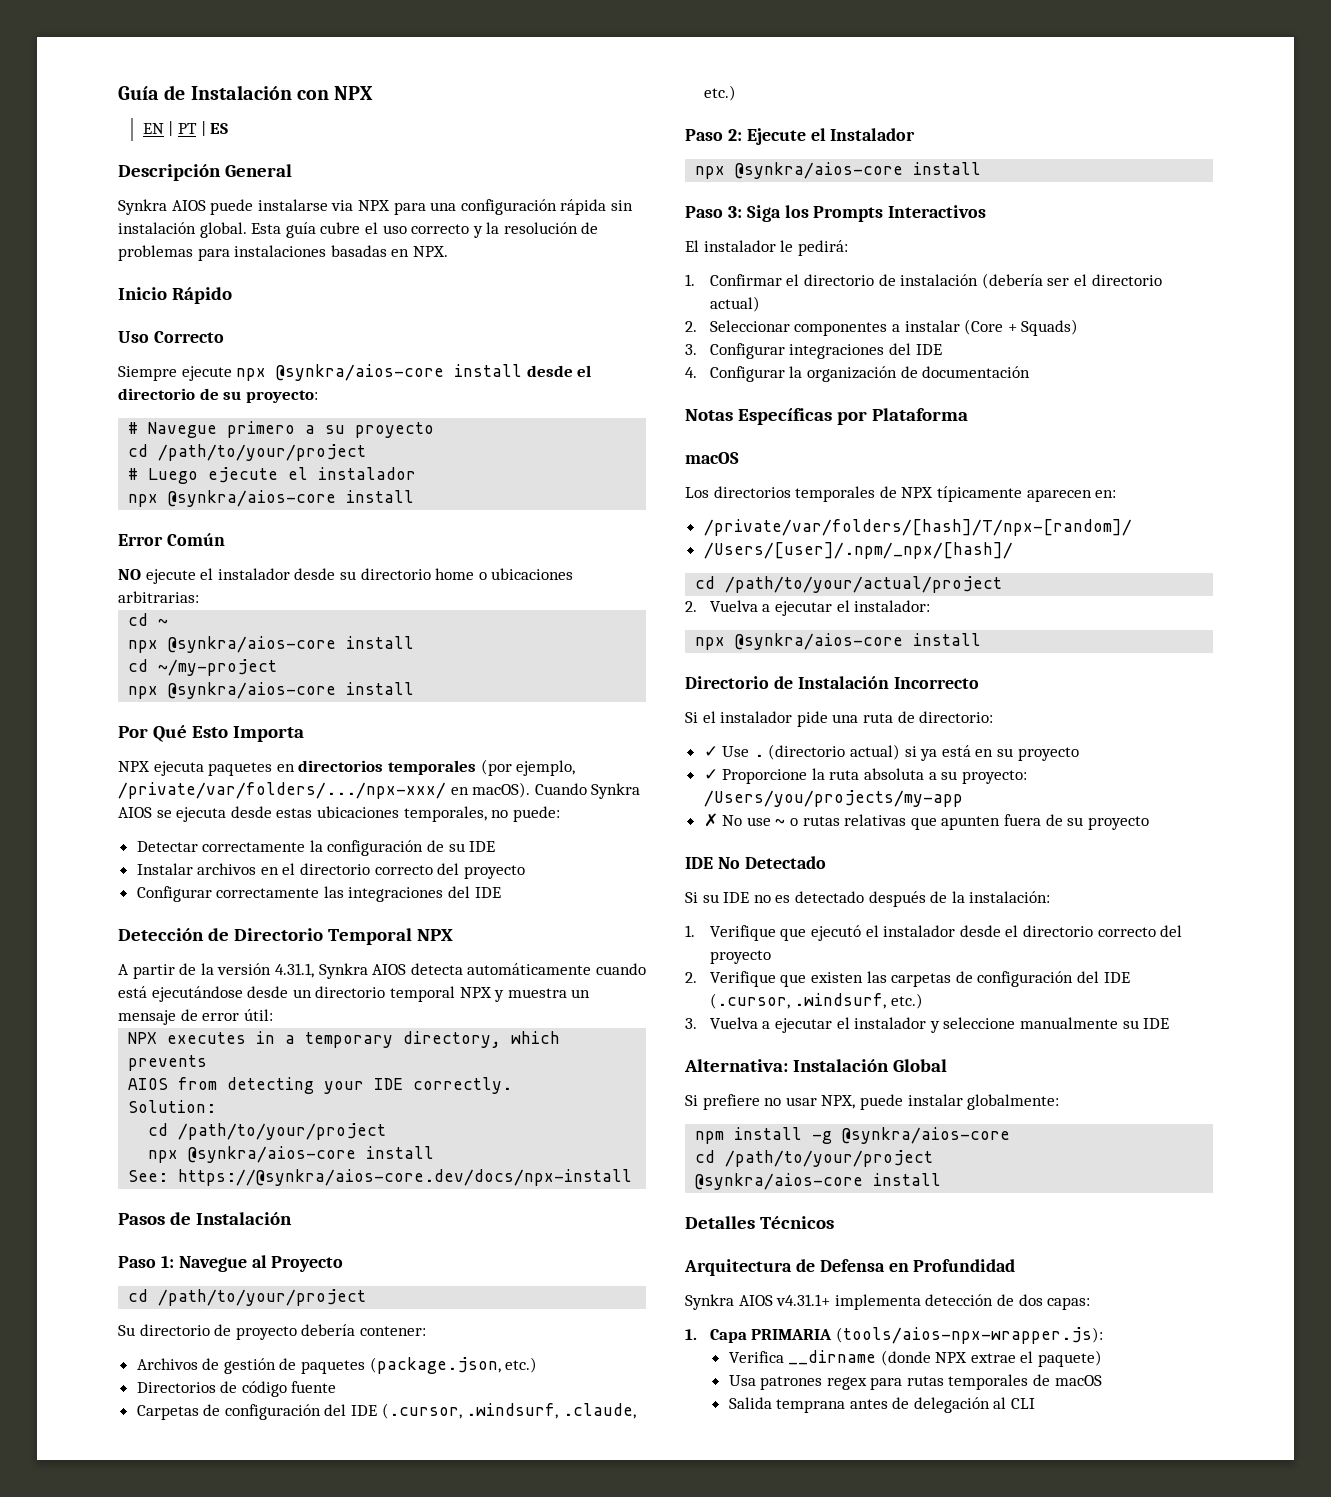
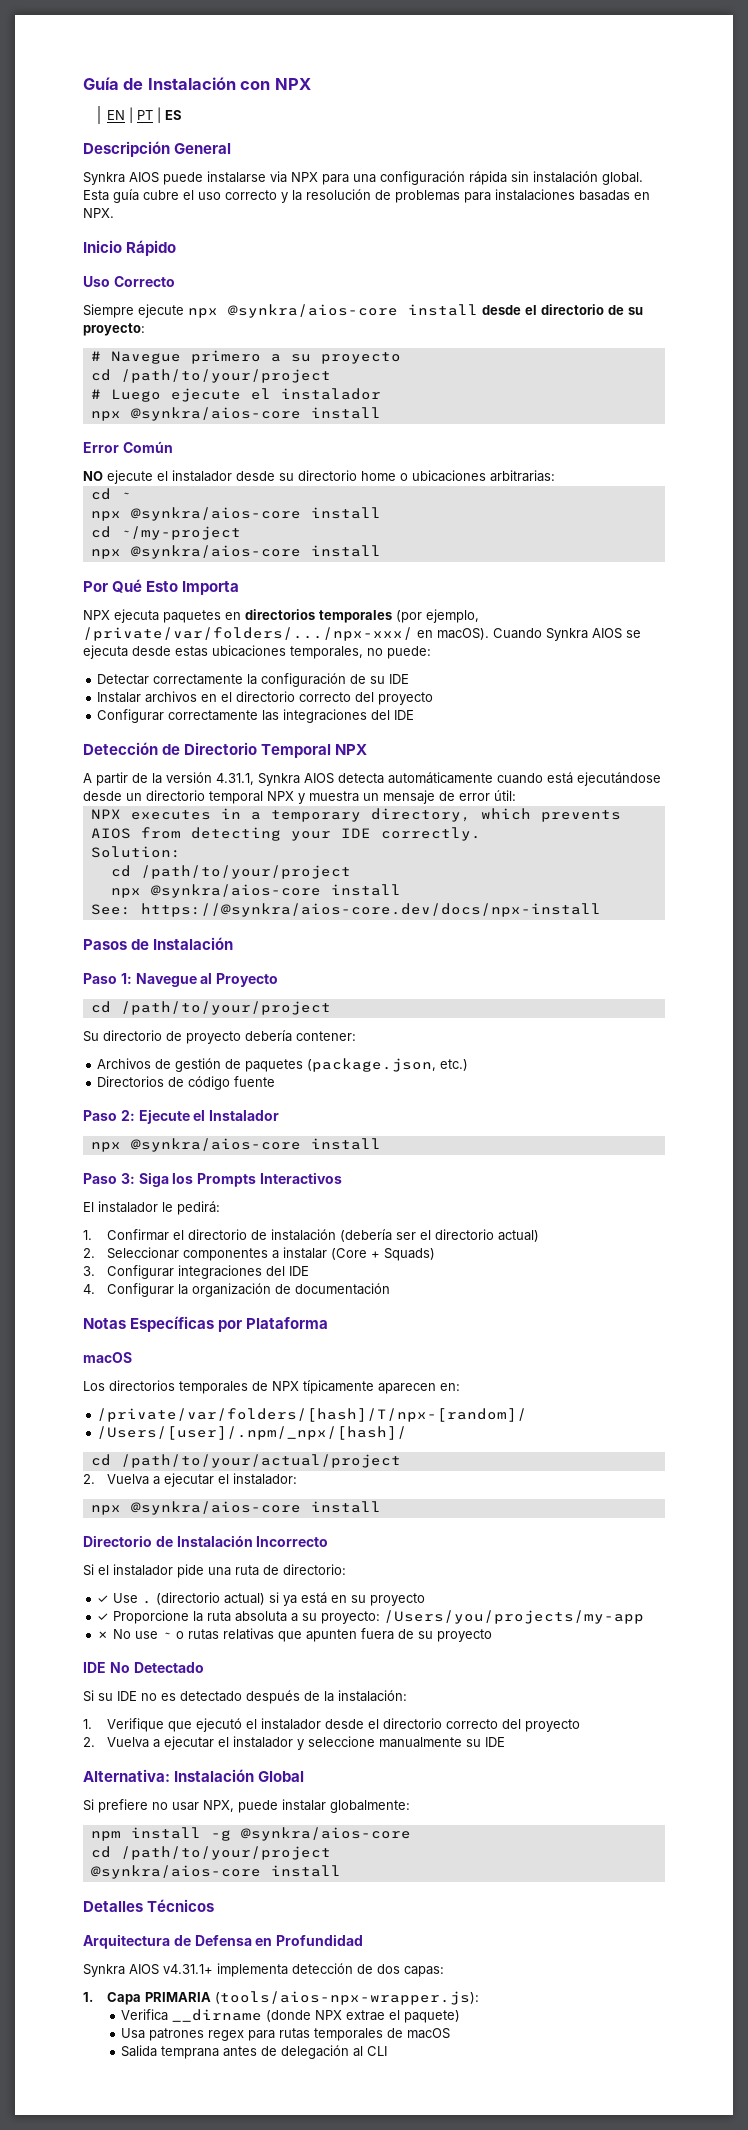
- Carpetas de configuración del IDE (.cursor, .windsurf, .claude, etc.)
- 2. Verifique que existen las carpetas de configuración del IDE (.cursor, .windsurf, etc.)
- 3. Vuelva a ejecutar el instalador y seleccione manualmente su IDE
+ 2. Vuelva a ejecutar el instalador y seleccione manualmente su IDE

